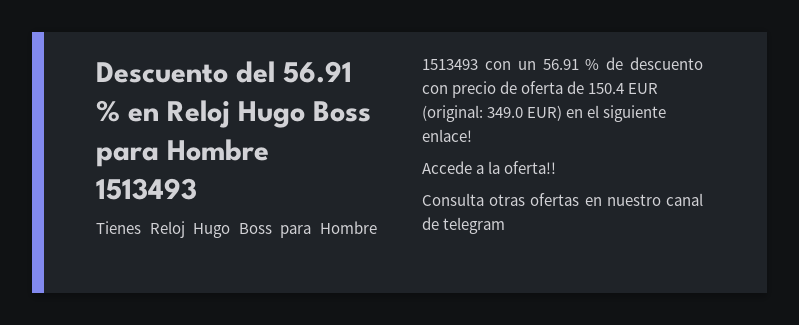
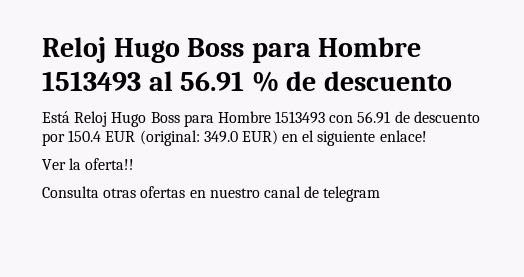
- Descuento del 56.91 % en Reloj Hugo Boss para Hombre 1513493
- Tienes Reloj Hugo Boss para Hombre 1513493 con un 56.91 % de descuento con precio de oferta de 150.4 EUR (original: 349.0 EUR) en el siguiente enlace!
+ Reloj Hugo Boss para Hombre 1513493 al 56.91 % de descuento
+ Está Reloj Hugo Boss para Hombre 1513493 con 56.91 de descuento por 150.4 EUR (original: 349.0 EUR) en el siguiente enlace!
- Accede a la oferta!!
+ Ver la oferta!!

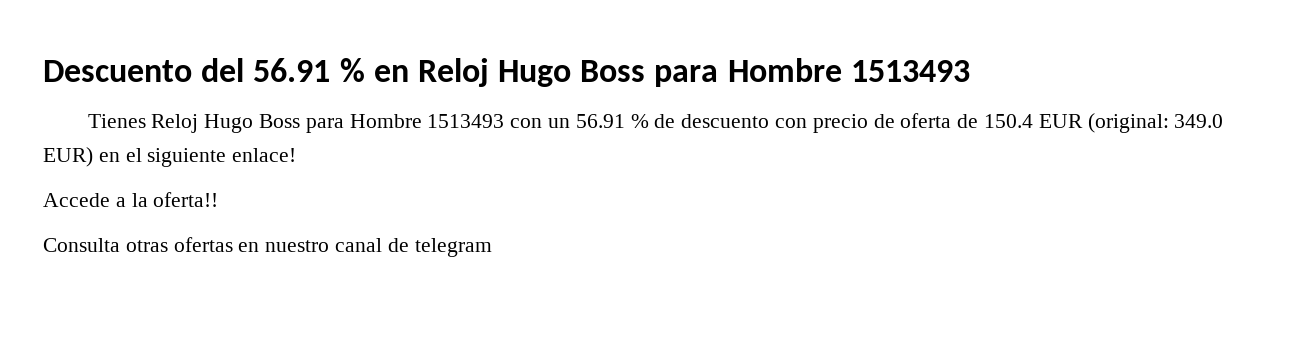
- Reloj Hugo Boss para Hombre 1513493 al 56.91 % de descuento
- Está Reloj Hugo Boss para Hombre 1513493 con 56.91 de descuento por 150.4 EUR (original: 349.0 EUR) en el siguiente enlace!
+ Descuento del 56.91 % en Reloj Hugo Boss para Hombre 1513493
+ Tienes Reloj Hugo Boss para Hombre 1513493 con un 56.91 % de descuento con precio de oferta de 150.4 EUR (original: 349.0 EUR) en el siguiente enlace!
- Ver la oferta!!
+ Accede a la oferta!!

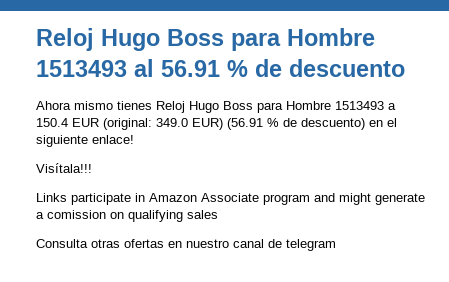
- Descuento del 56.91 % en Reloj Hugo Boss para Hombre 1513493
- Tienes Reloj Hugo Boss para Hombre 1513493 con un 56.91 % de descuento con precio de oferta de 150.4 EUR (original: 349.0 EUR) en el siguiente enlace!
+ Reloj Hugo Boss para Hombre 1513493 al 56.91 % de descuento
+ Ahora mismo tienes Reloj Hugo Boss para Hombre 1513493 a 150.4 EUR (original: 349.0 EUR) (56.91 % de descuento) en el siguiente enlace!
- Accede a la oferta!!
+ Visítala!!!
+ Links participate in Amazon Associate program and might generate a comission on qualifying sales

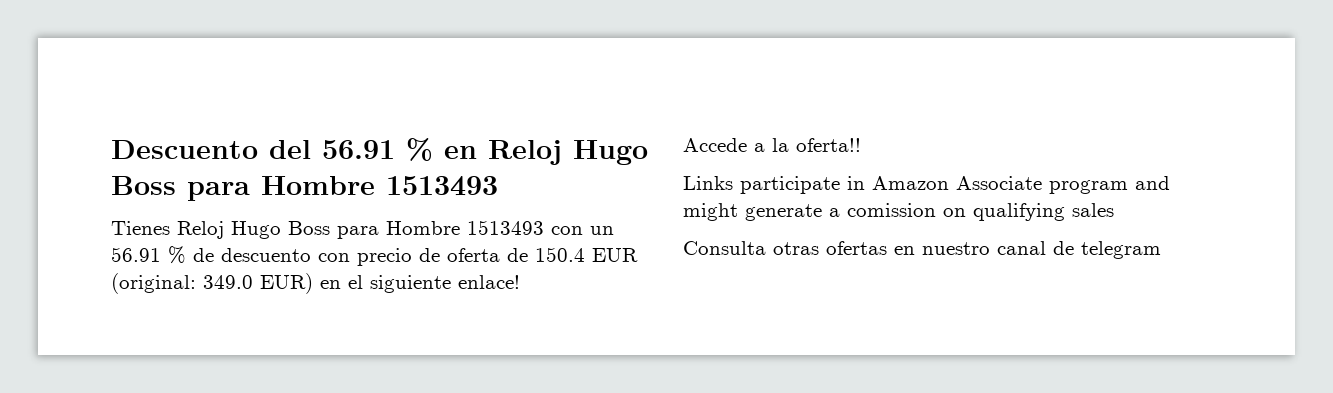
- Reloj Hugo Boss para Hombre 1513493 al 56.91 % de descuento
- Ahora mismo tienes Reloj Hugo Boss para Hombre 1513493 a 150.4 EUR (original: 349.0 EUR) (56.91 % de descuento) en el siguiente enlace!
+ Descuento del 56.91 % en Reloj Hugo Boss para Hombre 1513493
+ Tienes Reloj Hugo Boss para Hombre 1513493 con un 56.91 % de descuento con precio de oferta de 150.4 EUR (original: 349.0 EUR) en el siguiente enlace!
- Visítala!!!
+ Accede a la oferta!!

